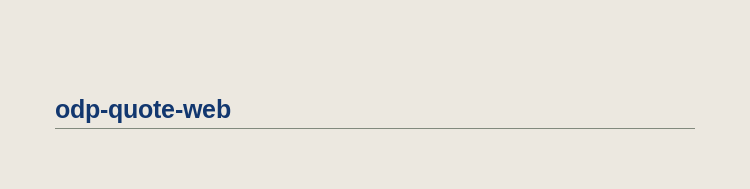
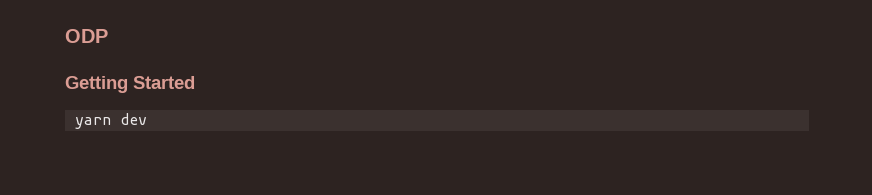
- odp-quote-web
+ ODP
+ Getting Started
+ yarn dev

